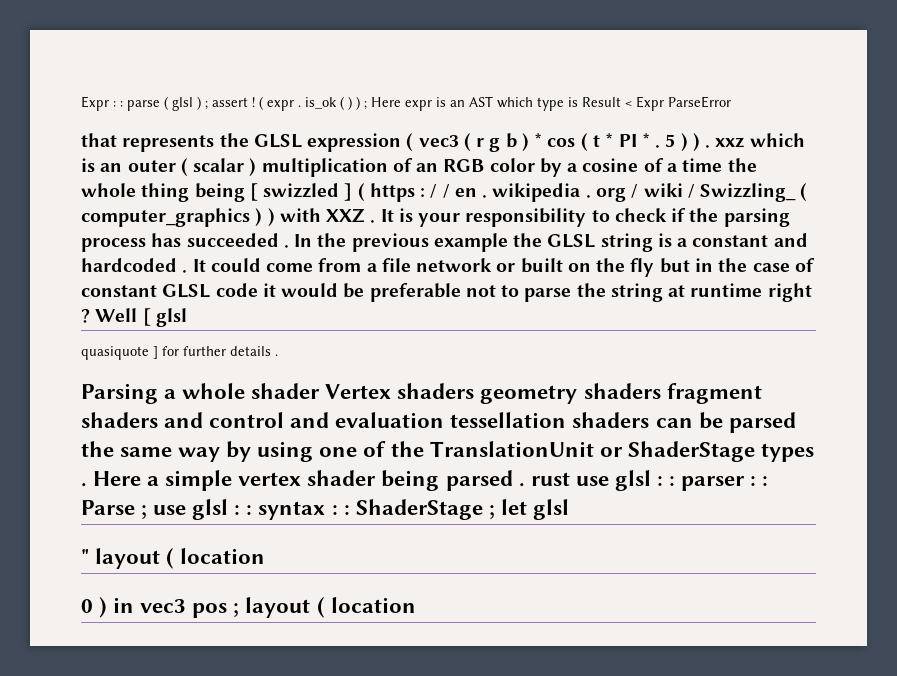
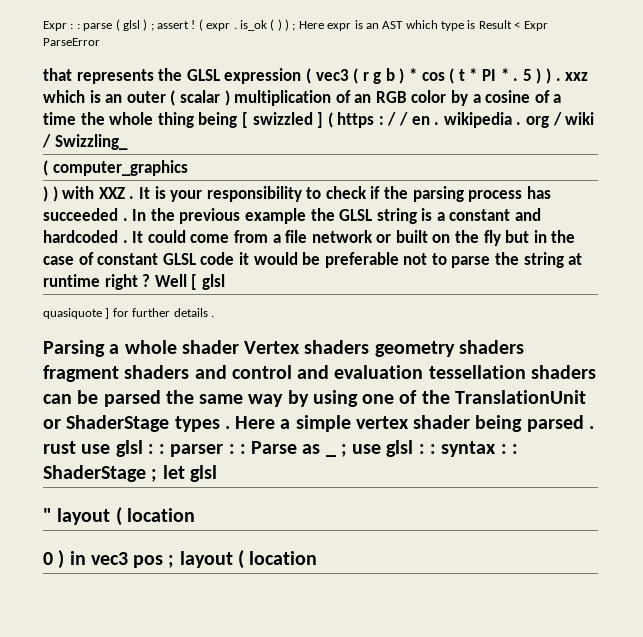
- 5 ) ) . xxz which is an outer ( scalar ) multiplication of an RGB color by a cosine of a time the whole thing being [ swizzled ] ( https : / / en . wikipedia . org / wiki / Swizzling_ ( computer_graphics ) ) with XXZ .
+ 5 ) ) . xxz which is an outer ( scalar ) multiplication of an RGB color by a cosine of a time the whole thing being [ swizzled ] ( https : / / en . wikipedia . org / wiki / Swizzling_
+ ( computer_graphics
+ ) ) with XXZ .
- Here a simple vertex shader being parsed . rust use glsl : : parser : : Parse ; use glsl : : syntax : : ShaderStage ; let glsl
+ Here a simple vertex shader being parsed . rust use glsl : : parser : : Parse as _ ; use glsl : : syntax : : ShaderStage ; let glsl

